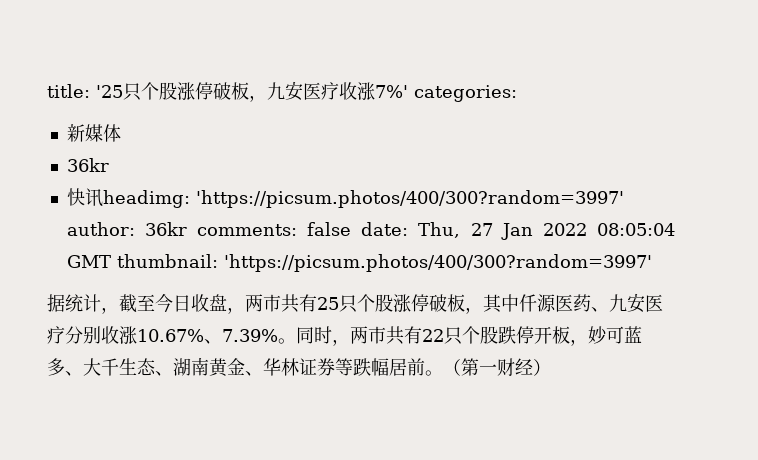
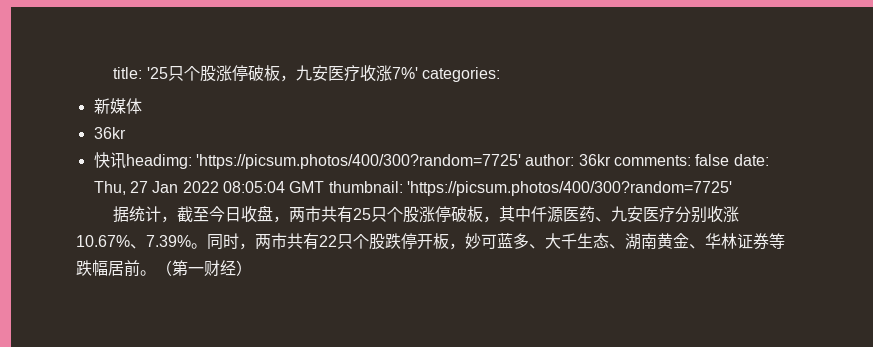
- 快讯headimg: 'https://picsum.photos/400/300?random=3997' author: 36kr comments: false date: Thu, 27 Jan 2022 08:05:04 GMT thumbnail: 'https://picsum.photos/400/300?random=3997'
+ 快讯headimg: 'https://picsum.photos/400/300?random=7725' author: 36kr comments: false date: Thu, 27 Jan 2022 08:05:04 GMT thumbnail: 'https://picsum.photos/400/300?random=7725'

